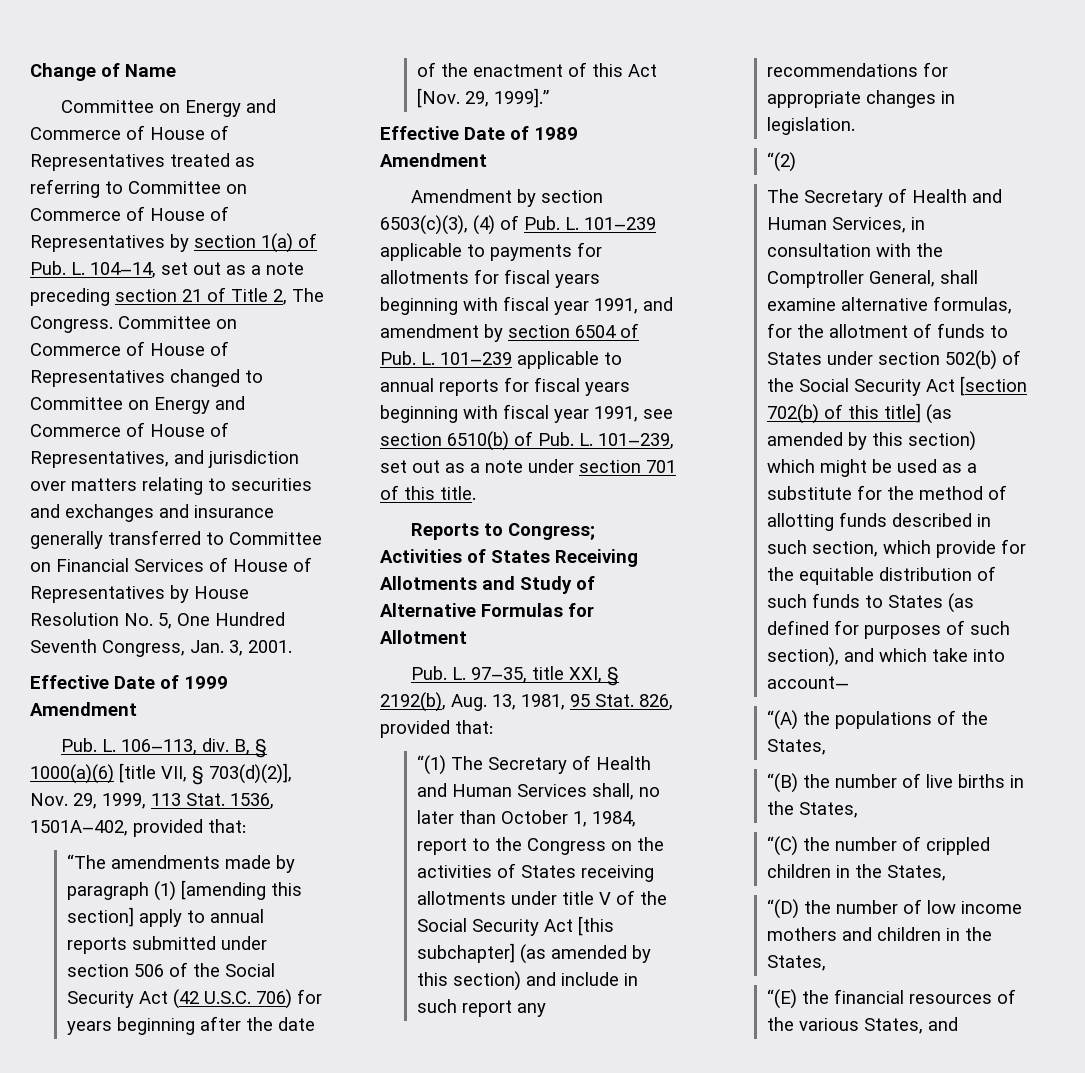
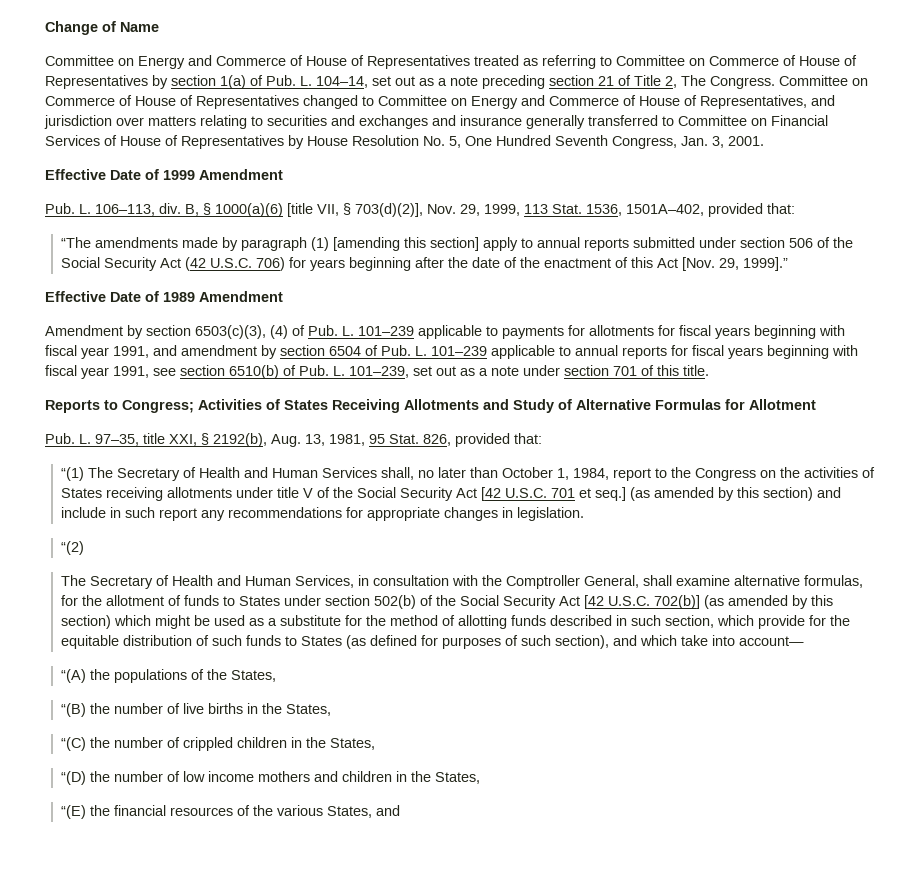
- “(1) The Secretary of Health and Human Services shall, no later than October 1, 1984, report to the Congress on the activities of States receiving allotments under title V of the Social Security Act [this subchapter] (as amended by this section) and include in such report any recommendations for appropriate changes in legislation.
+ “(1) The Secretary of Health and Human Services shall, no later than October 1, 1984, report to the Congress on the activities of States receiving allotments under title V of the Social Security Act [42 U.S.C. 701 et seq.] (as amended by this section) and include in such report any recommendations for appropriate changes in legislation.
- The Secretary of Health and Human Services, in consultation with the Comptroller General, shall examine alternative formulas, for the allotment of funds to States under section 502(b) of the Social Security Act [section 702(b) of this title] (as amended by this section) which might be used as a substitute for the method of allotting funds described in such section, which provide for the equitable distribution of such funds to States (as defined for purposes of such section), and which take into account—
+ The Secretary of Health and Human Services, in consultation with the Comptroller General, shall examine alternative formulas, for the allotment of funds to States under section 502(b) of the Social Security Act [42 U.S.C. 702(b)] (as amended by this section) which might be used as a substitute for the method of allotting funds described in such section, which provide for the equitable distribution of such funds to States (as defined for purposes of such section), and which take into account—

